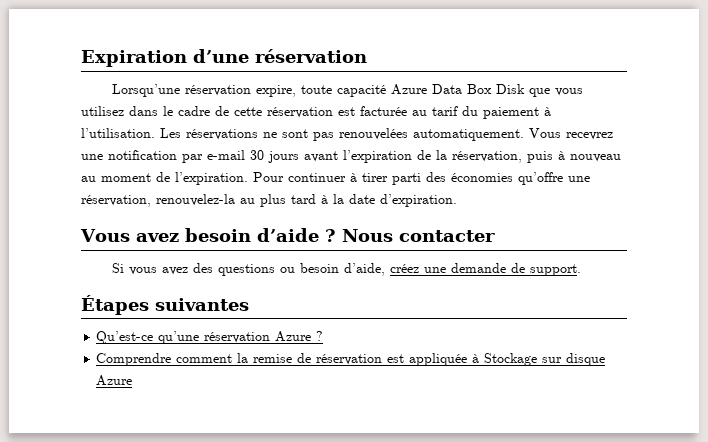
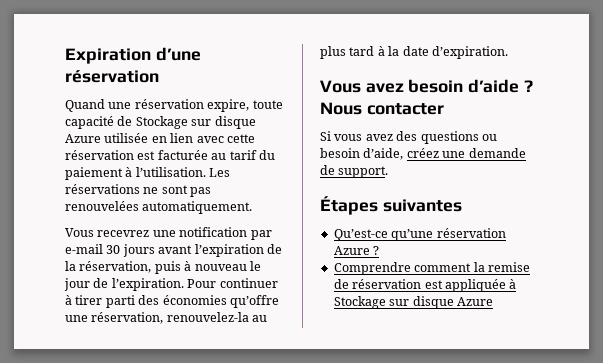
- Lorsqu’une réservation expire, toute capacité Azure Data Box Disk que vous utilisez dans le cadre de cette réservation est facturée au tarif du paiement à l’utilisation.
+ Quand une réservation expire, toute capacité de Stockage sur disque Azure utilisée en lien avec cette réservation est facturée au tarif du paiement à l’utilisation.
- Les réservations ne sont pas renouvelées automatiquement. Vous recevrez une notification par e-mail 30 jours avant l’expiration de la réservation, puis à nouveau au moment de l’expiration.
+ Les réservations ne sont pas renouvelées automatiquement.
+ Vous recevrez une notification par e-mail 30 jours avant l’expiration de la réservation, puis à nouveau le jour de l’expiration.

